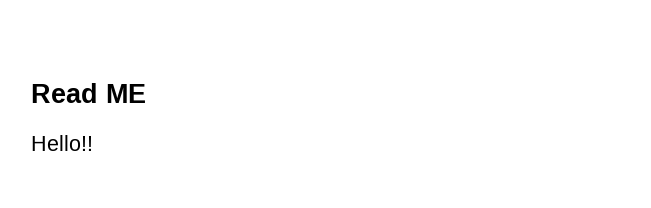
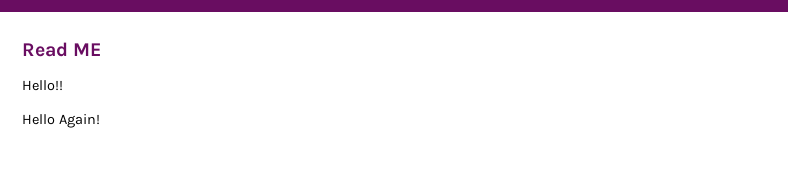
+ Hello Again!

